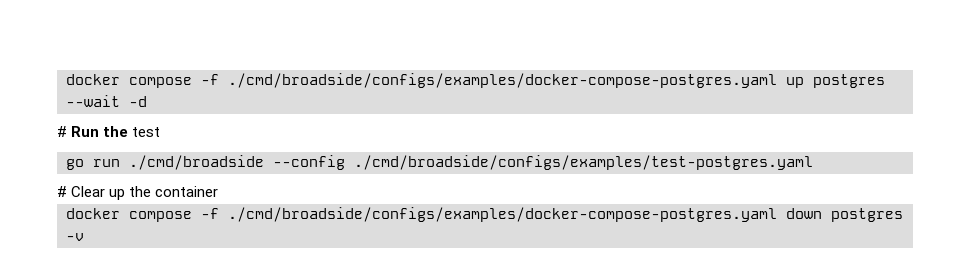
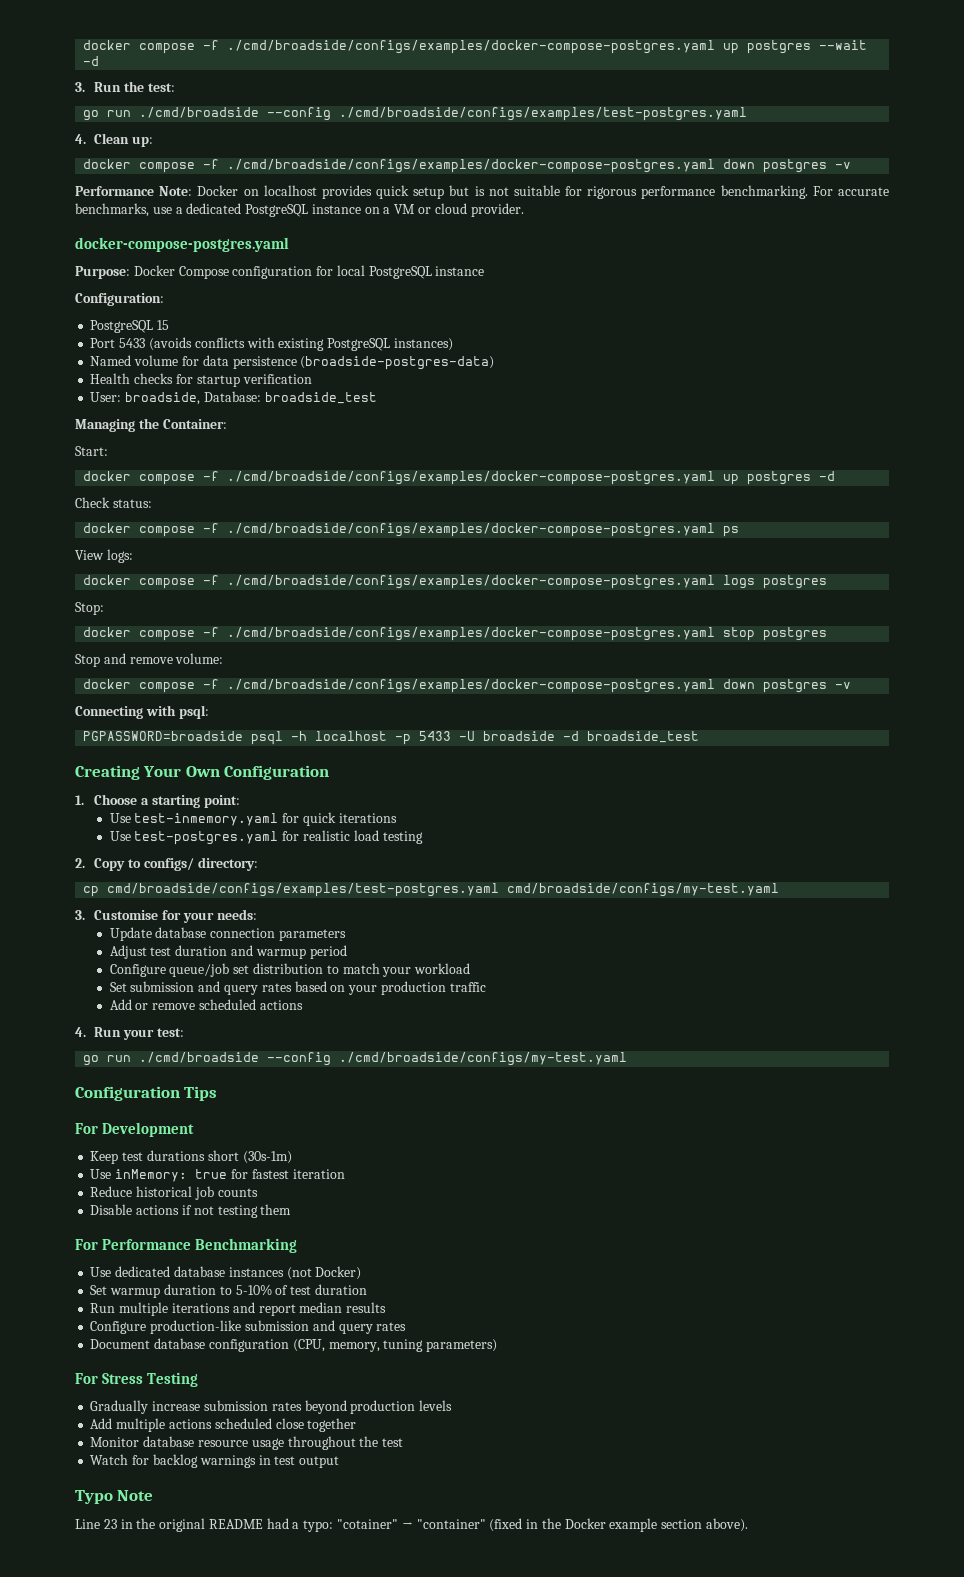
- # Run the test
+ 3. Run the test:
- # Clear up the container
+ 4. Clean up:
  docker compose -f ./cmd/broadside/configs/examples/docker-compose-postgres.yaml down postgres -v
+ Performance Note: Docker on localhost provides quick setup but is not suitable for rigorous performance benchmarking. For accurate benchmarks, use a dedicated PostgreSQL instance on a VM or cloud provider.
+ docker-compose-postgres.yaml
+ Purpose: Docker Compose configuration for local PostgreSQL instance
+ Configuration:
+ PostgreSQL 15
+ Port 5433 (avoids conflicts with existing PostgreSQL instances)
+ Named volume for data persistence (broadside-postgres-data)
+ Health checks for startup verification
+ User: broadside, Database: broadside_test
+ Managing the Container:
+ Start:
+ docker compose -f ./cmd/broadside/configs/examples/docker-compose-postgres.yaml up postgres -d
+ Check status:
+ docker compose -f ./cmd/broadside/configs/examples/docker-compose-postgres.yaml ps
+ View logs:
+ docker compose -f ./cmd/broadside/configs/examples/docker-compose-postgres.yaml logs postgres
+ Stop:
+ docker compose -f ./cmd/broadside/configs/examples/docker-compose-postgres.yaml stop postgres
+ Stop and remove volume:
+ docker compose -f ./cmd/broadside/configs/examples/docker-compose-postgres.yaml down postgres -v
+ Connecting with psql:
+ PGPASSWORD=broadside psql -h localhost -p 5433 -U broadside -d broadside_test
+ Creating Your Own Configuration
+ 1. Choose a starting point:
+ Use test-inmemory.yaml for quick iterations
+ Use test-postgres.yaml for realistic load testing
+ 2. Copy to configs/ directory:
+ cp cmd/broadside/configs/examples/test-postgres.yaml cmd/broadside/configs/my-test.yaml
+ 3. Customise for your needs:
+ Update database connection parameters
+ Adjust test duration and warmup period
+ Configure queue/job set distribution to match your workload
+ Set submission and query rates based on your production traffic
+ Add or remove scheduled actions
+ 4. Run your test:
+ go run ./cmd/broadside --config ./cmd/broadside/configs/my-test.yaml
+ Configuration Tips
+ For Development
+ Keep test durations short (30s-1m)
+ Use inMemory: true for fastest iteration
+ Reduce historical job counts
+ Disable actions if not testing them
+ For Performance Benchmarking
+ Use dedicated database instances (not Docker)
+ Set warmup duration to 5-10% of test duration
+ Run multiple iterations and report median results
+ Configure production-like submission and query rates
+ Document database configuration (CPU, memory, tuning parameters)
+ For Stress Testing
+ Gradually increase submission rates beyond production levels
+ Add multiple actions scheduled close together
+ Monitor database resource usage throughout the test
+ Watch for backlog warnings in test output
+ Typo Note
+ Line 23 in the original README had a typo: "cotainer" → "container" (fixed in the Docker example section above).

